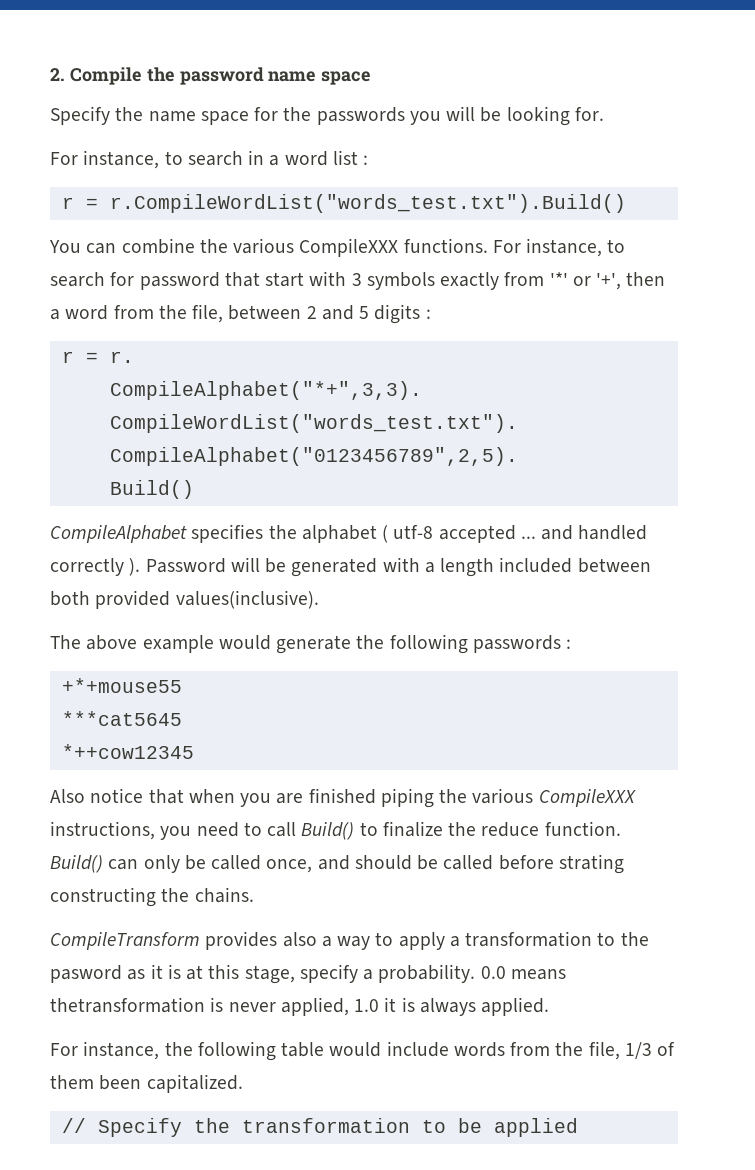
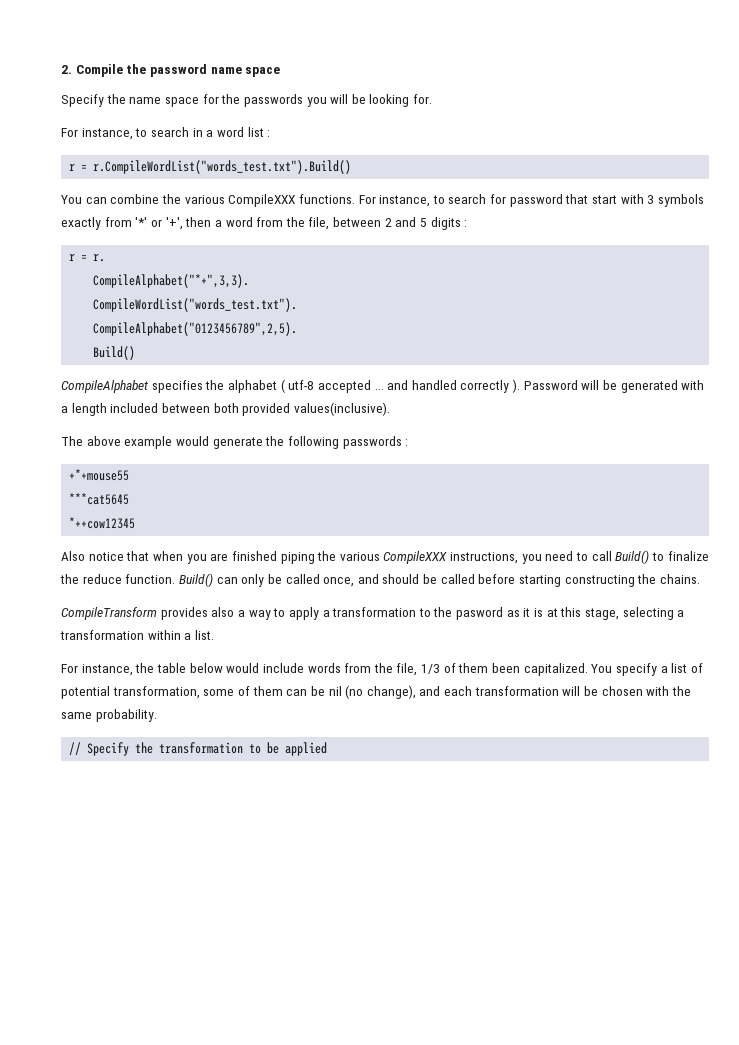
- Build() can only be called once, and should be called before strating constructing the chains.
+ Build() can only be called once, and should be called before starting constructing the chains.
- CompileTransform provides also a way to apply a transformation to the pasword as it is at this stage, specify a probability. 0.0 means thetransformation is never applied, 1.0 it is always applied.
+ CompileTransform provides also a way to apply a transformation to the pasword as it is at this stage, selecting a transformation within a list.
- For instance, the following table would include words from the file, 1/3 of them been capitalized.
+ For instance, the table below would include words from the file, 1/3 of them been capitalized. You specify a list of potential transformation, some of them can be nil (no change), and each transformation will be chosen with the same probability.

